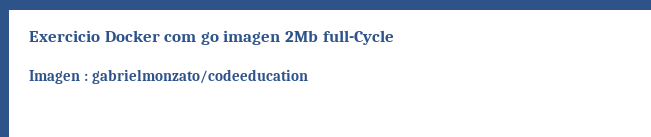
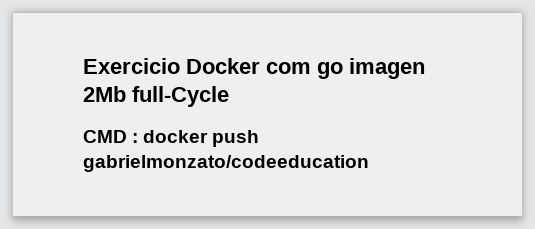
- Imagen : gabrielmonzato/codeeducation
+ CMD : docker push gabrielmonzato/codeeducation

